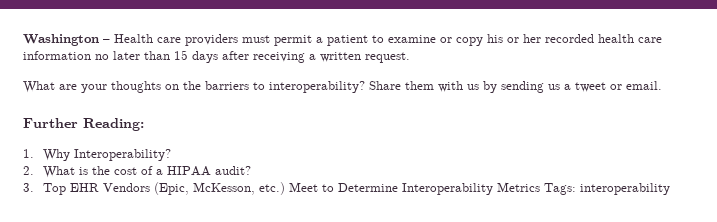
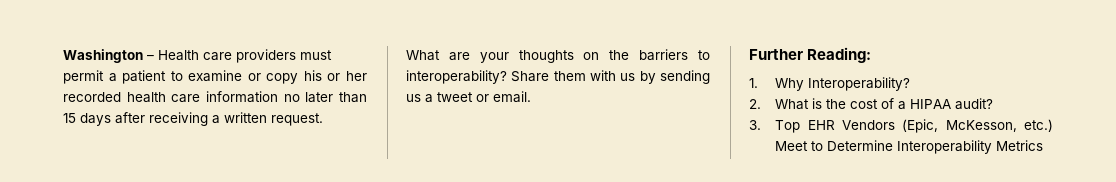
- 3. Top EHR Vendors (Epic, McKesson, etc.) Meet to Determine Interoperability Metrics Tags: interoperability
+ 3. Top EHR Vendors (Epic, McKesson, etc.) Meet to Determine Interoperability Metrics

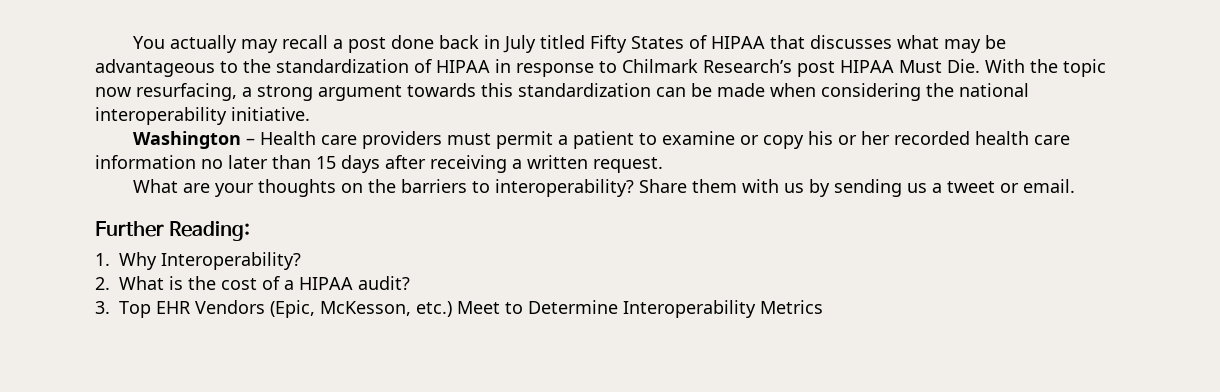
+ You actually may recall a post done back in July titled Fifty States of HIPAA that discusses what may be advantageous to the standardization of HIPAA in response to Chilmark Research’s post HIPAA Must Die. With the topic now resurfacing, a strong argument towards this standardization can be made when considering the national interoperability initiative.

